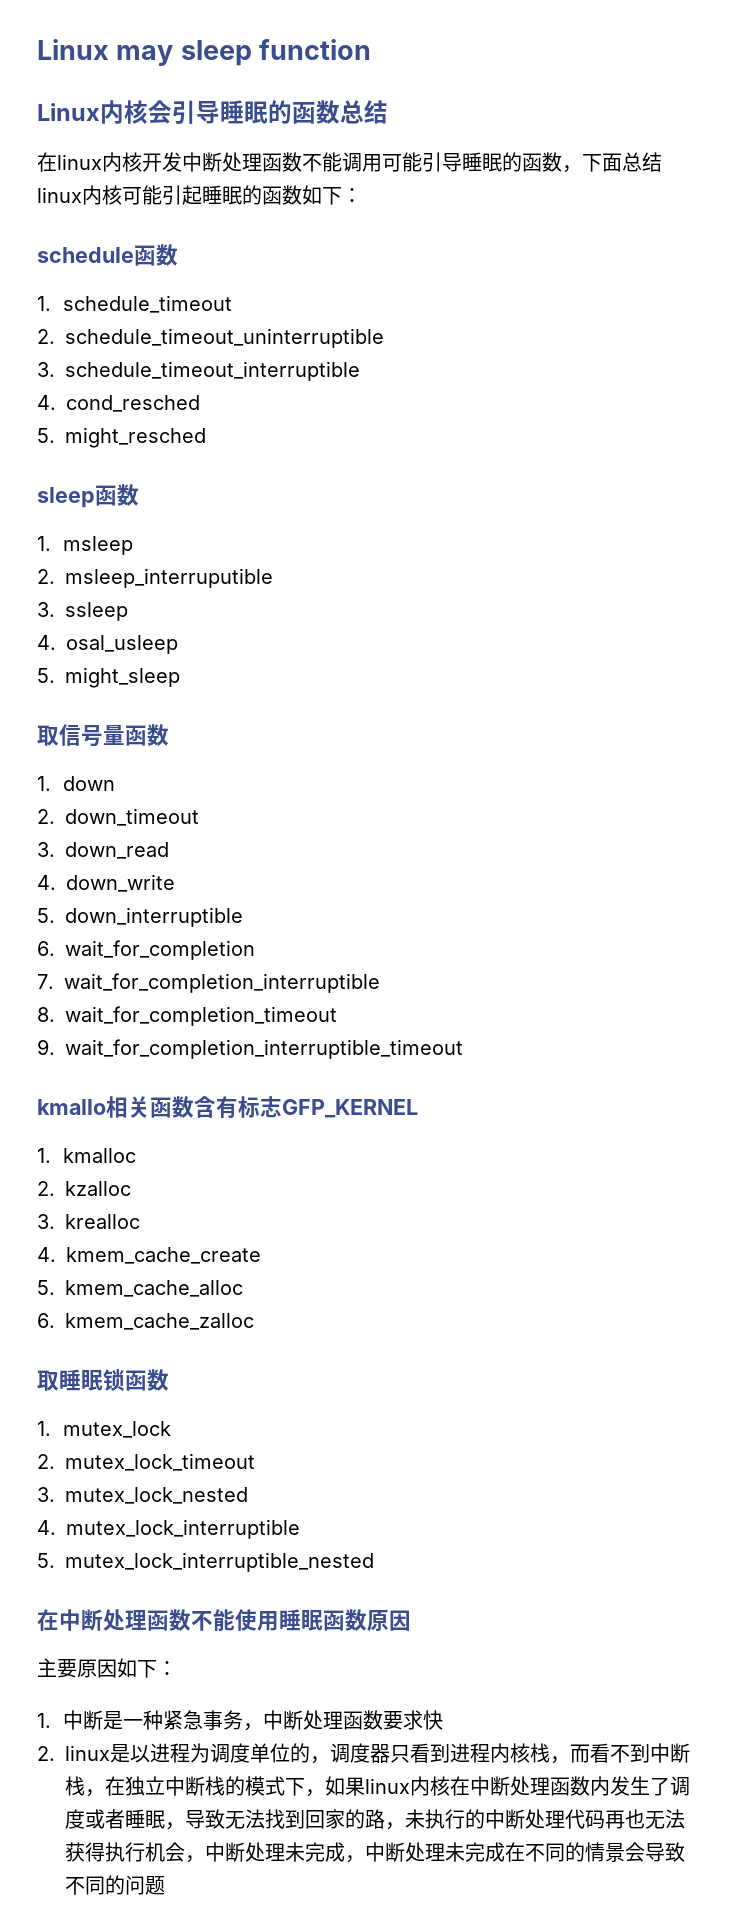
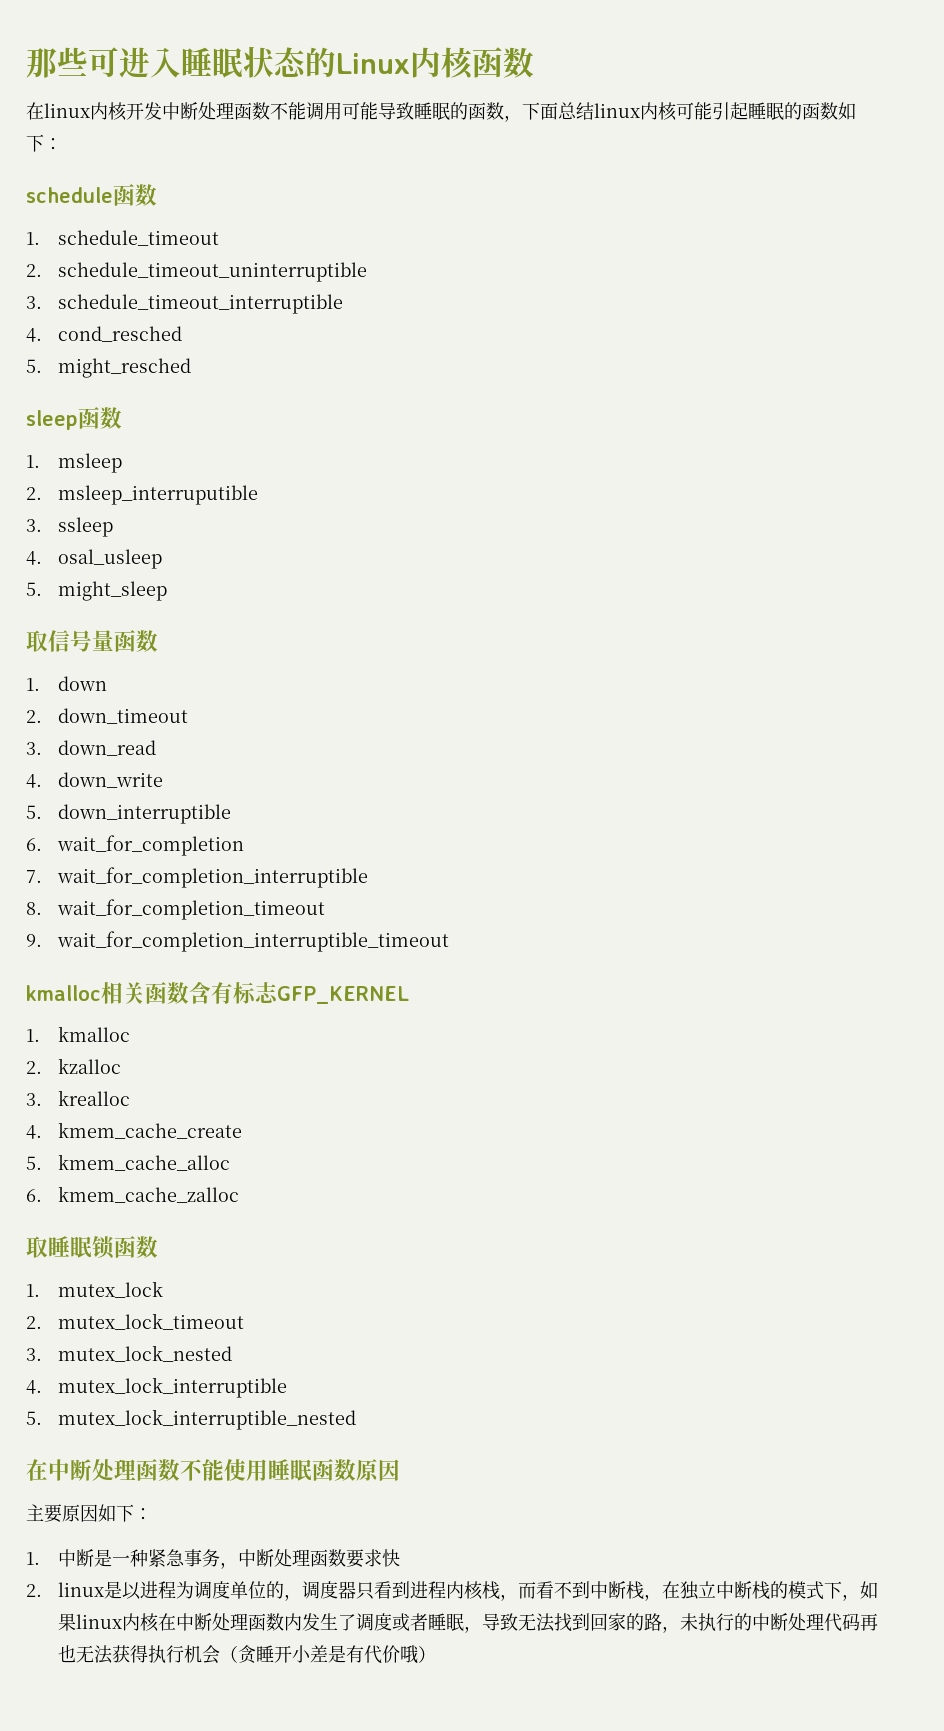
- Linux may sleep function
- Linux内核会引导睡眠的函数总结
+ 那些可进入睡眠状态的Linux内核函数
- 在linux内核开发中断处理函数不能调用可能引导睡眠的函数，下面总结linux内核可能引起睡眠的函数如下：
+ 在linux内核开发中断处理函数不能调用可能导致睡眠的函数，下面总结linux内核可能引起睡眠的函数如下：
- kmallo相关函数含有标志GFP_KERNEL
+ kmalloc相关函数含有标志GFP_KERNEL
- 2. linux是以进程为调度单位的，调度器只看到进程内核栈，而看不到中断栈，在独立中断栈的模式下，如果linux内核在中断处理函数内发生了调度或者睡眠，导致无法找到回家的路，未执行的中断处理代码再也无法获得执行机会，中断处理未完成，中断处理未完成在不同的情景会导致不同的问题
+ 2. linux是以进程为调度单位的，调度器只看到进程内核栈，而看不到中断栈，在独立中断栈的模式下，如果linux内核在中断处理函数内发生了调度或者睡眠，导致无法找到回家的路，未执行的中断处理代码再也无法获得执行机会（贪睡开小差是有代价哦）

